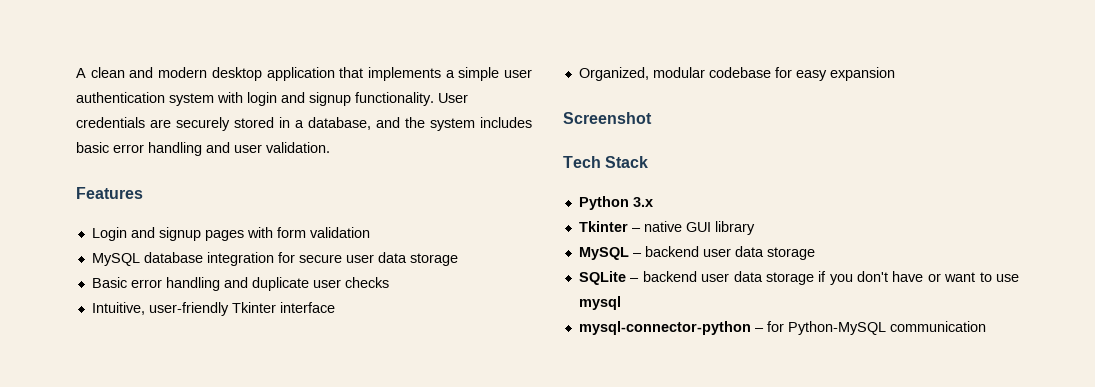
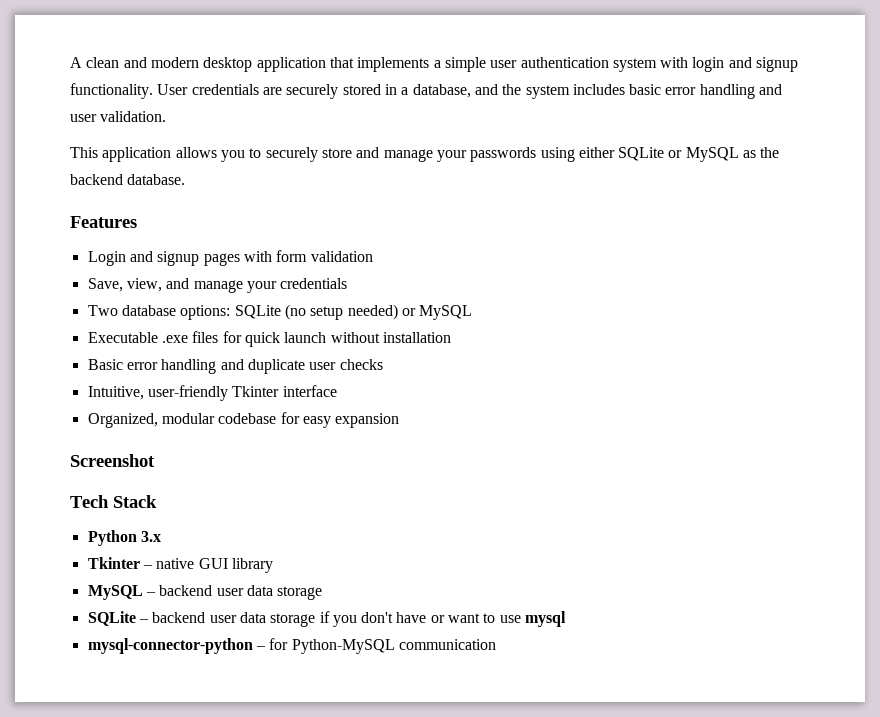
+ This application allows you to securely store and manage your passwords using either SQLite or MySQL as the backend database.
- MySQL database integration for secure user data storage
+ Save, view, and manage your credentials
+ Two database options: SQLite (no setup needed) or MySQL
+ Executable .exe files for quick launch without installation

